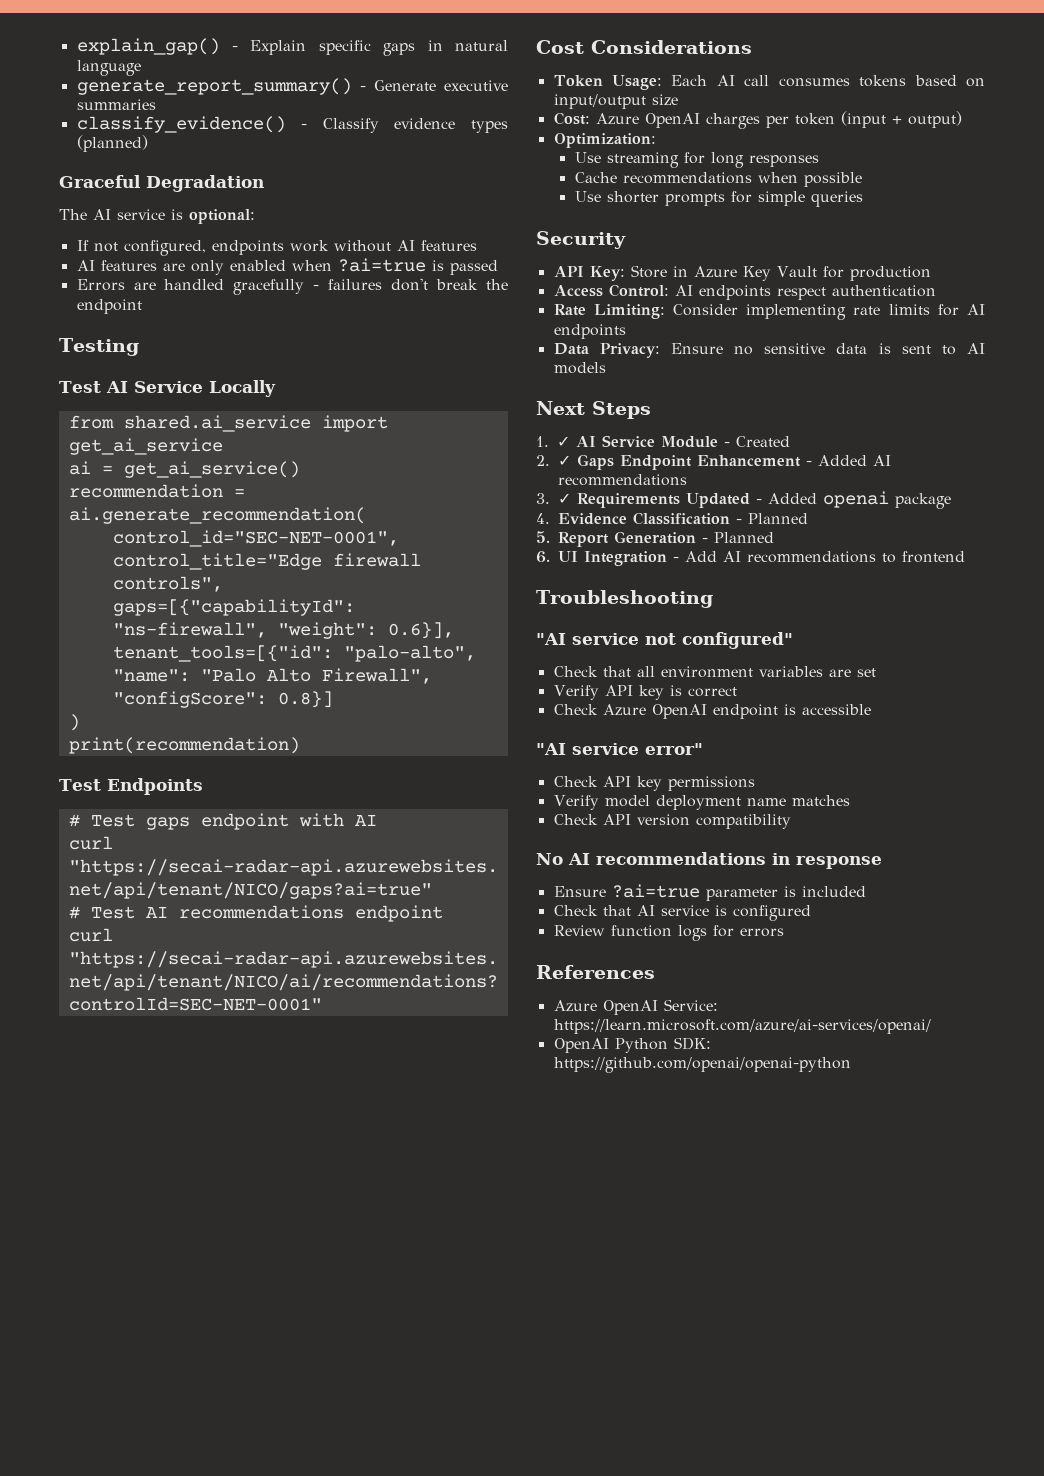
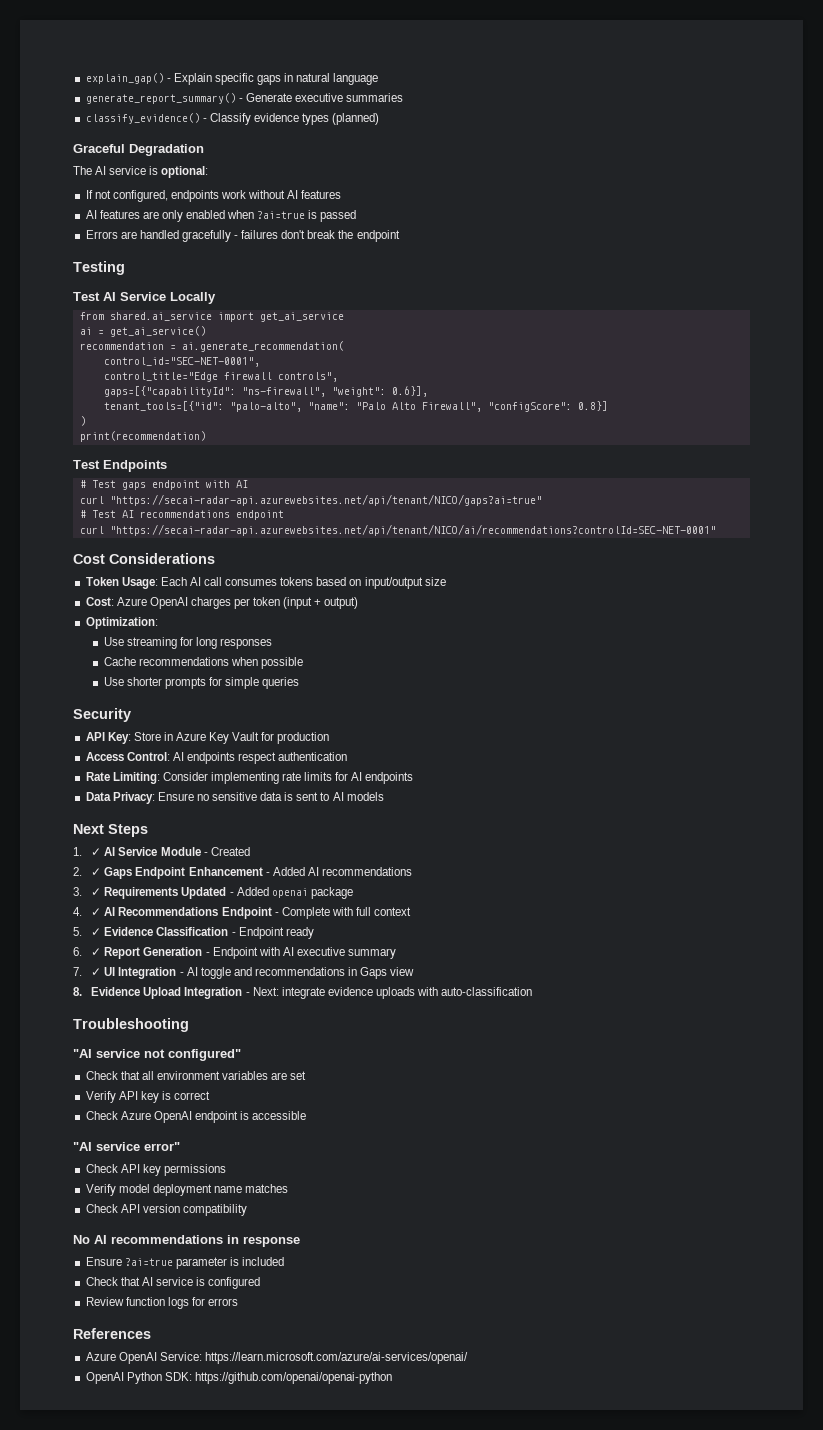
- 4. Evidence Classification - Planned
- 5. Report Generation - Planned
- 6. UI Integration - Add AI recommendations to frontend
+ 4. ✓ AI Recommendations Endpoint - Complete with full context
+ 5. ✓ Evidence Classification - Endpoint ready
+ 6. ✓ Report Generation - Endpoint with AI executive summary
+ 7. ✓ UI Integration - AI toggle and recommendations in Gaps view
+ 8. Evidence Upload Integration - Next: integrate evidence uploads with auto-classification

